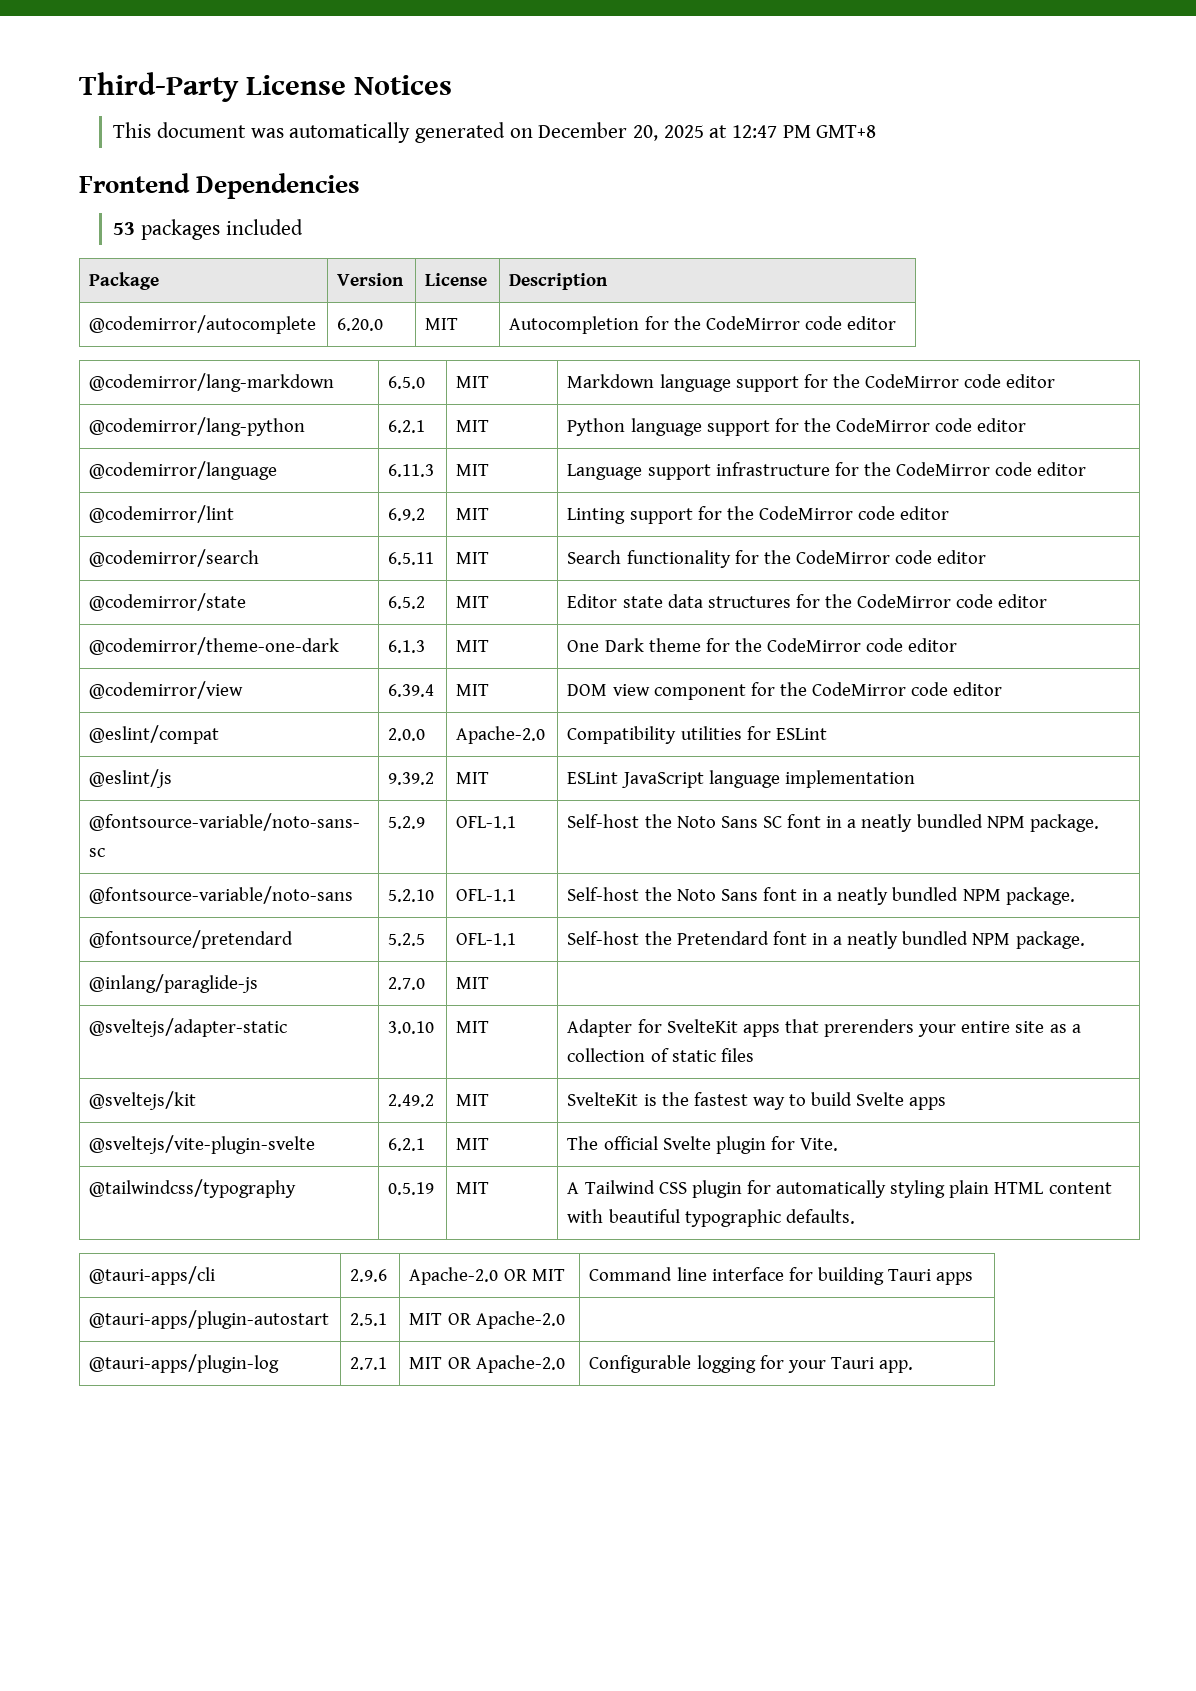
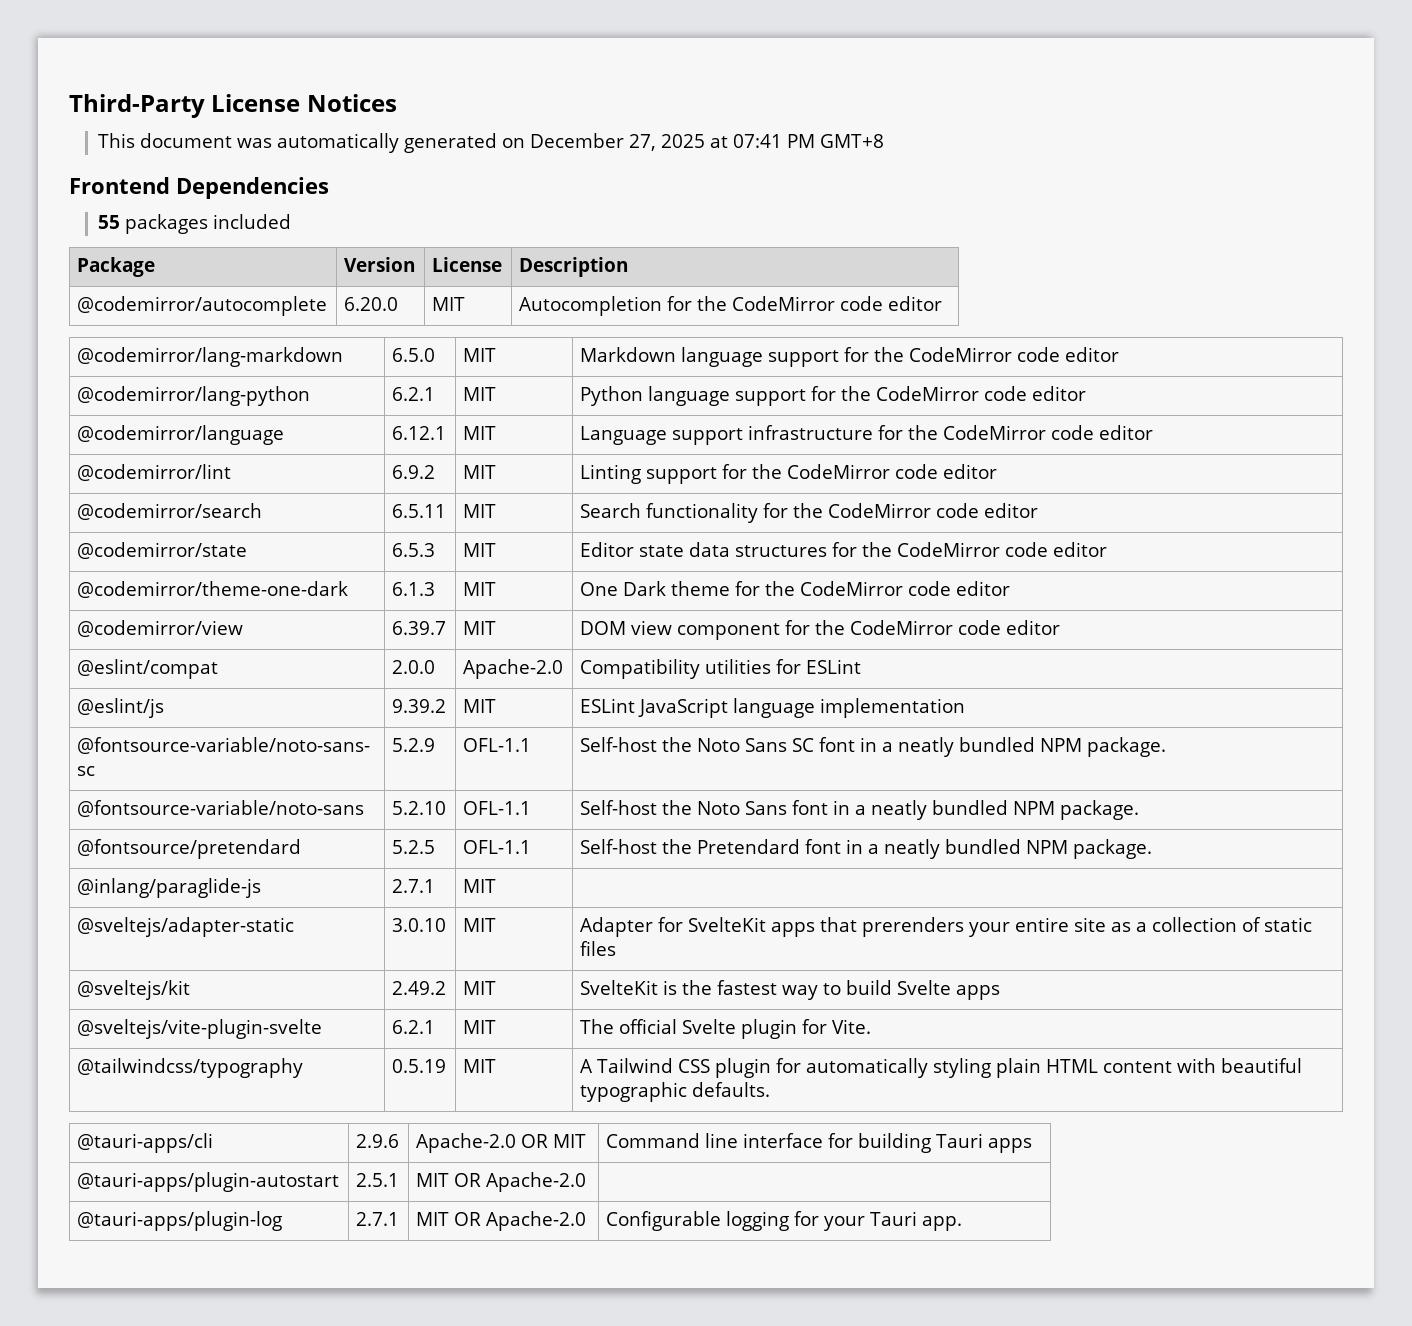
- This document was automatically generated on December 20, 2025 at 12:47 PM GMT+8
+ This document was automatically generated on December 27, 2025 at 07:41 PM GMT+8
- 53 packages included
+ 55 packages included
- @codemirror/language | 6.11.3 | MIT | Language support infrastructure for the CodeMirror code editor
+ @codemirror/language | 6.12.1 | MIT | Language support infrastructure for the CodeMirror code editor
- @codemirror/state | 6.5.2 | MIT | Editor state data structures for the CodeMirror code editor
+ @codemirror/state | 6.5.3 | MIT | Editor state data structures for the CodeMirror code editor
- @codemirror/view | 6.39.4 | MIT | DOM view component for the CodeMirror code editor
+ @codemirror/view | 6.39.7 | MIT | DOM view component for the CodeMirror code editor
- @inlang/paraglide-js | 2.7.0 | MIT |
+ @inlang/paraglide-js | 2.7.1 | MIT |

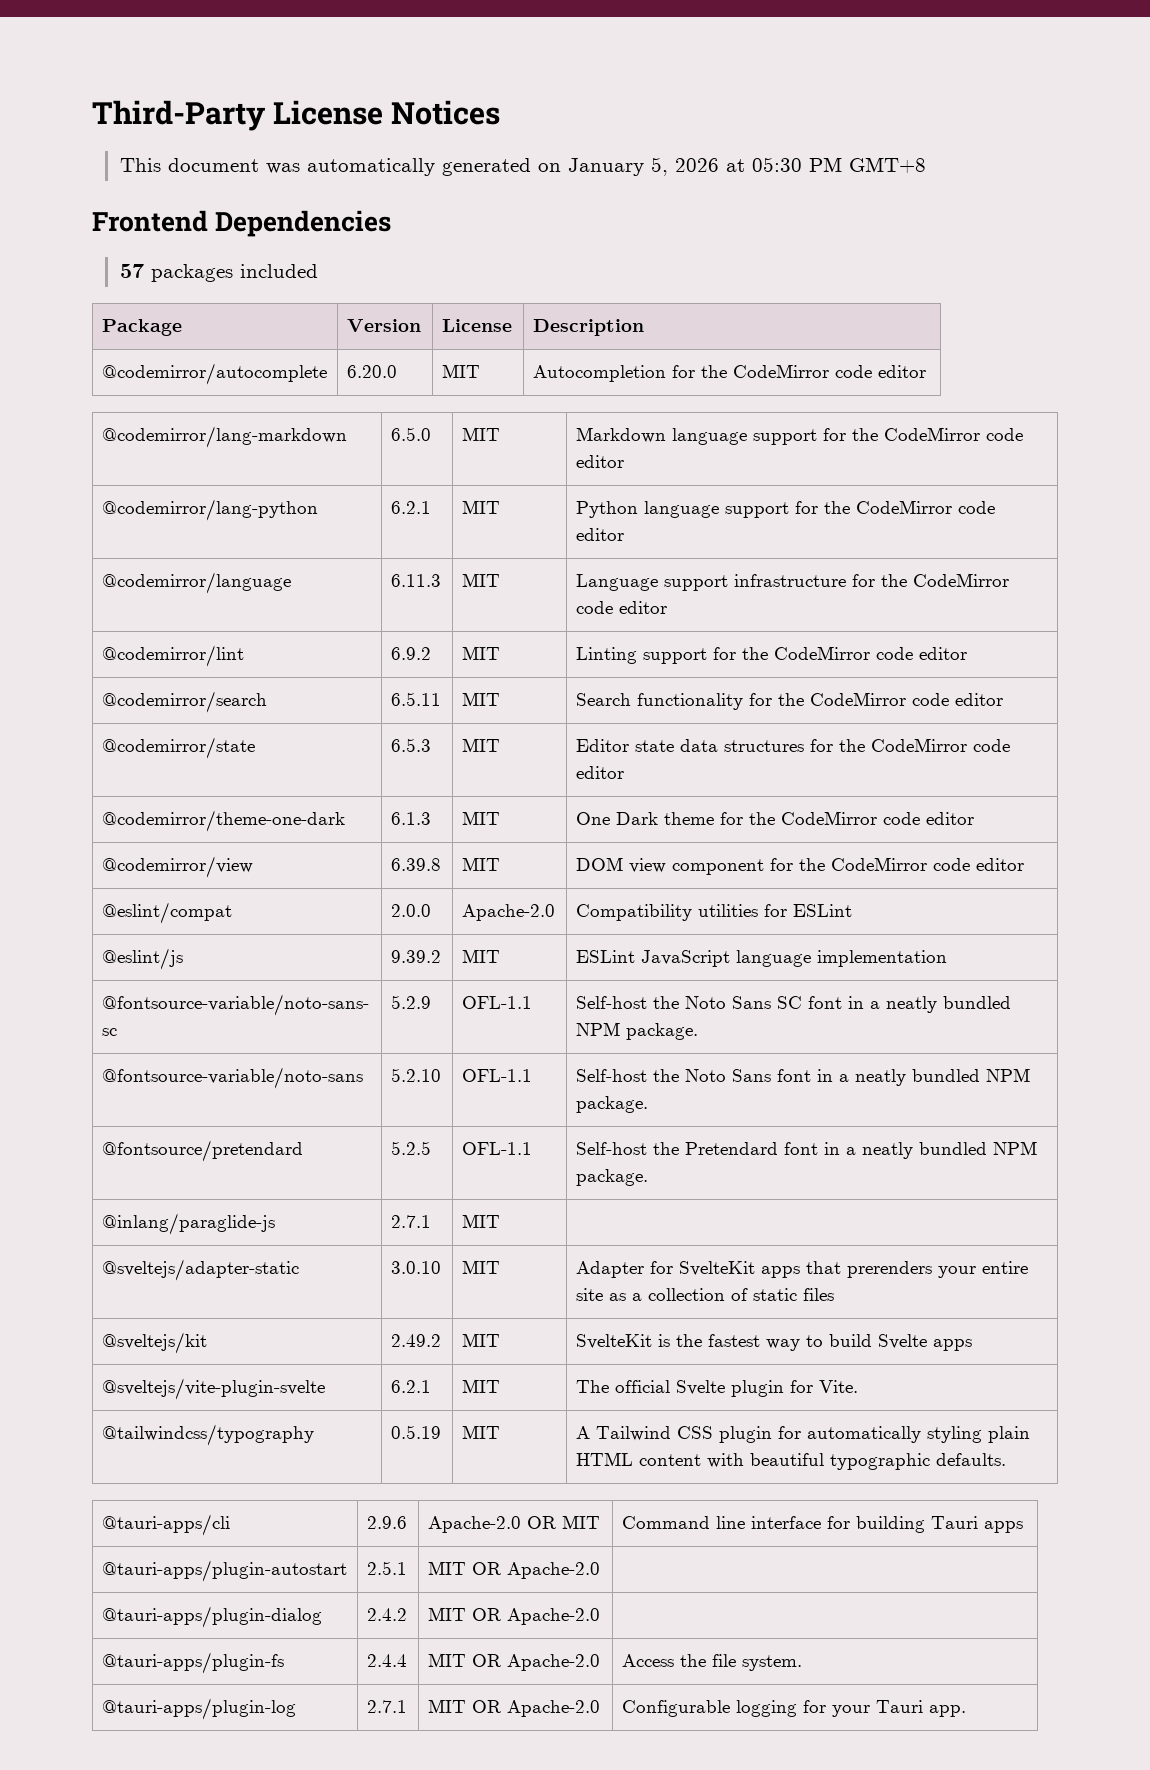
- This document was automatically generated on December 27, 2025 at 07:41 PM GMT+8
+ This document was automatically generated on January 5, 2026 at 05:30 PM GMT+8
- 55 packages included
+ 57 packages included
- @codemirror/language | 6.12.1 | MIT | Language support infrastructure for the CodeMirror code editor
+ @codemirror/language | 6.11.3 | MIT | Language support infrastructure for the CodeMirror code editor
- @codemirror/view | 6.39.7 | MIT | DOM view component for the CodeMirror code editor
+ @codemirror/view | 6.39.8 | MIT | DOM view component for the CodeMirror code editor
+ @tauri-apps/plugin-dialog | 2.4.2 | MIT OR Apache-2.0 |
+ @tauri-apps/plugin-fs | 2.4.4 | MIT OR Apache-2.0 | Access the file system.

